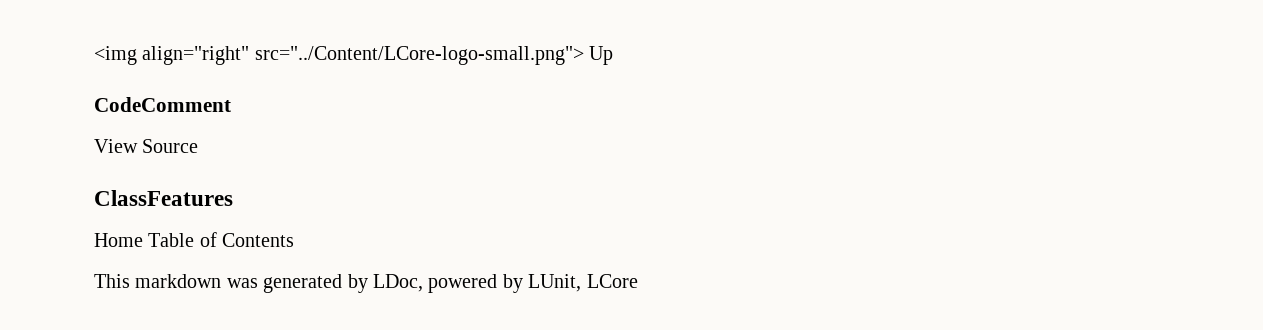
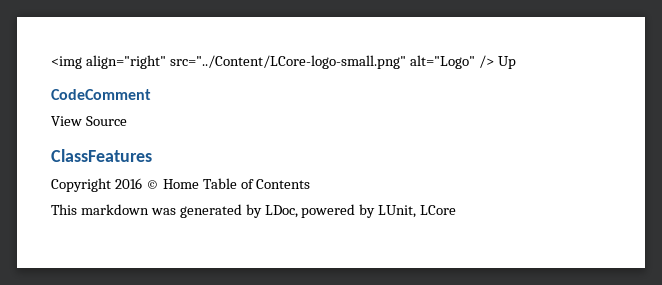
- <img align="right" src="../Content/LCore-logo-small.png"> Up
+ <img align="right" src="../Content/LCore-logo-small.png" alt="Logo" /> Up
- Home Table of Contents
+ Copyright 2016 © Home Table of Contents

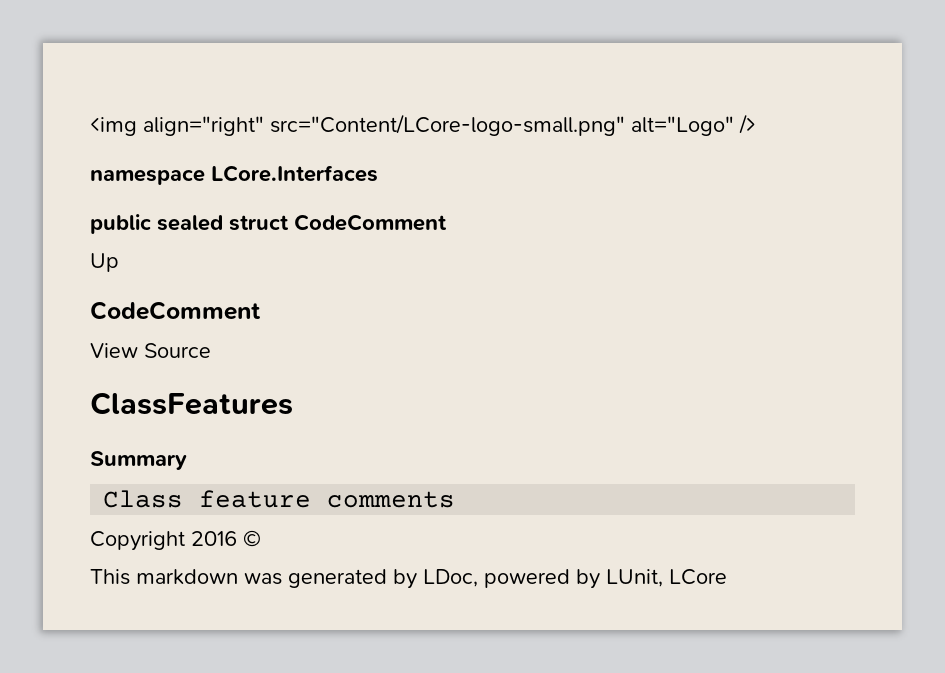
- <img align="right" src="../Content/LCore-logo-small.png" alt="Logo" /> Up
+ <img align="right" src="Content/LCore-logo-small.png" alt="Logo" />
+ namespace LCore.Interfaces
+ public sealed struct CodeComment
+ Up
+ Summary
+ Class feature comments
- Copyright 2016 © Home Table of Contents
+ Copyright 2016 ©

